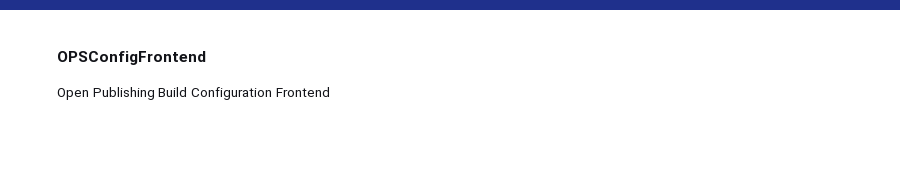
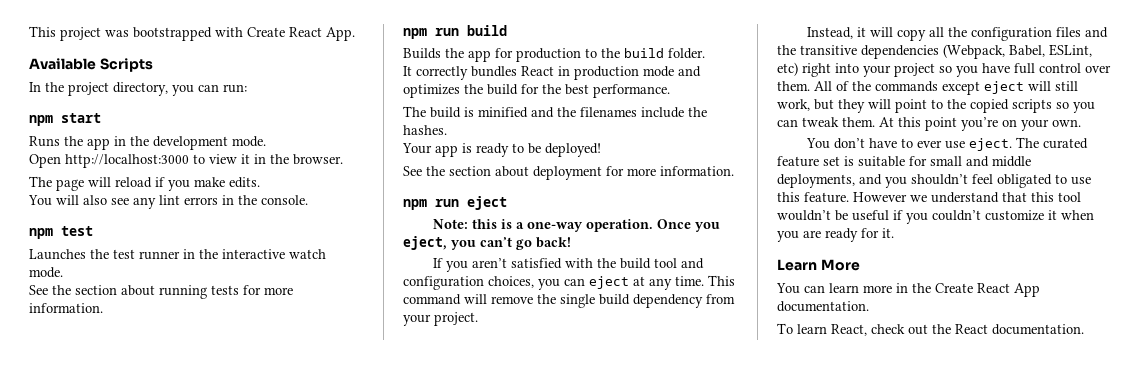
- OPSConfigFrontend
- Open Publishing Build Configuration Frontend
+ This project was bootstrapped with Create React App.
+ Available Scripts
+ In the project directory, you can run:
+ npm start
+ Runs the app in the development mode.
+ Open http://localhost:3000 to view it in the browser.
+ The page will reload if you make edits.
+ You will also see any lint errors in the console.
+ npm test
+ Launches the test runner in the interactive watch mode.
+ See the section about running tests for more information.
+ npm run build
+ Builds the app for production to the build folder.
+ It correctly bundles React in production mode and optimizes the build for the best performance.
+ The build is minified and the filenames include the hashes.
+ Your app is ready to be deployed!
+ See the section about deployment for more information.
+ npm run eject
+ Note: this is a one-way operation. Once you eject, you can’t go back!
+ If you aren’t satisfied with the build tool and configuration choices, you can eject at any time. This command will remove the single build dependency from your project.
+ Instead, it will copy all the configuration files and the transitive dependencies (Webpack, Babel, ESLint, etc) right into your project so you have full control over them. All of the commands except eject will still work, but they will point to the copied scripts so you can tweak them. At this point you’re on your own.
+ You don’t have to ever use eject. The curated feature set is suitable for small and middle deployments, and you shouldn’t feel obligated to use this feature. However we understand that this tool wouldn’t be useful if you couldn’t customize it when you are ready for it.
+ Learn More
+ You can learn more in the Create React App documentation.
+ To learn React, check out the React documentation.

